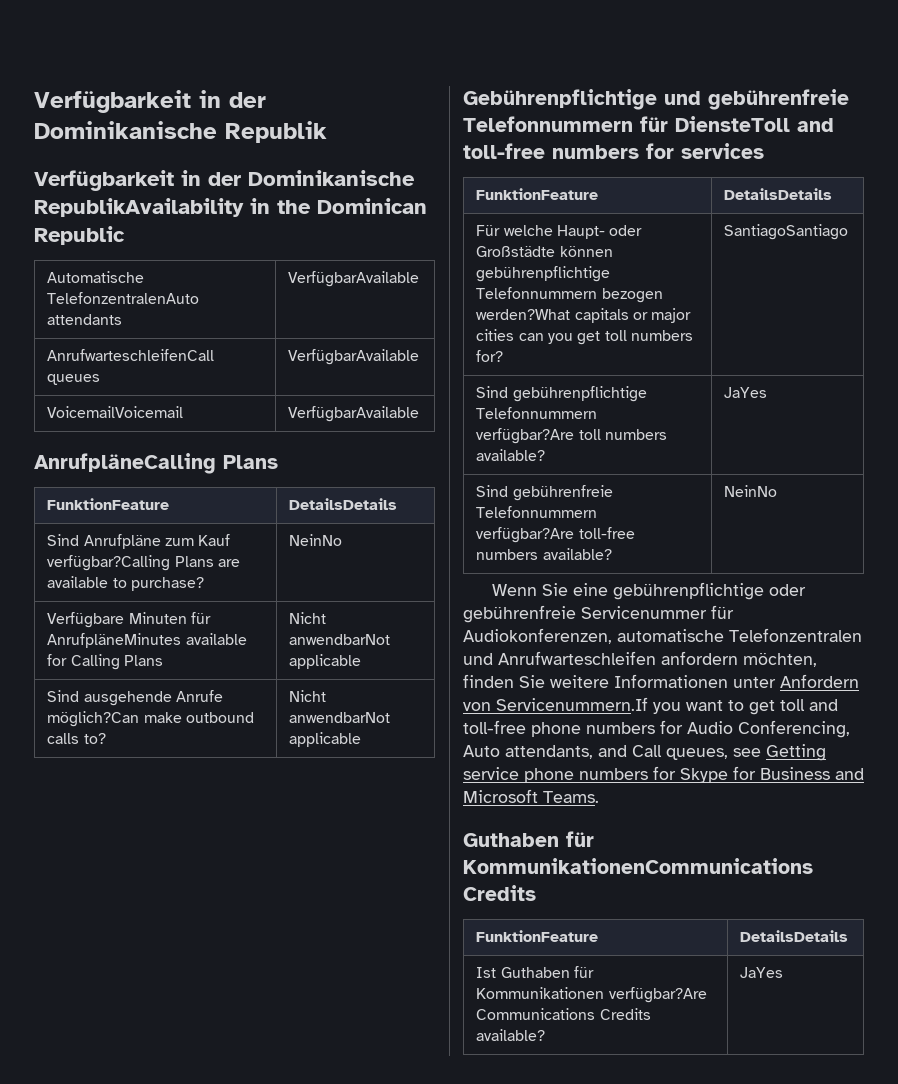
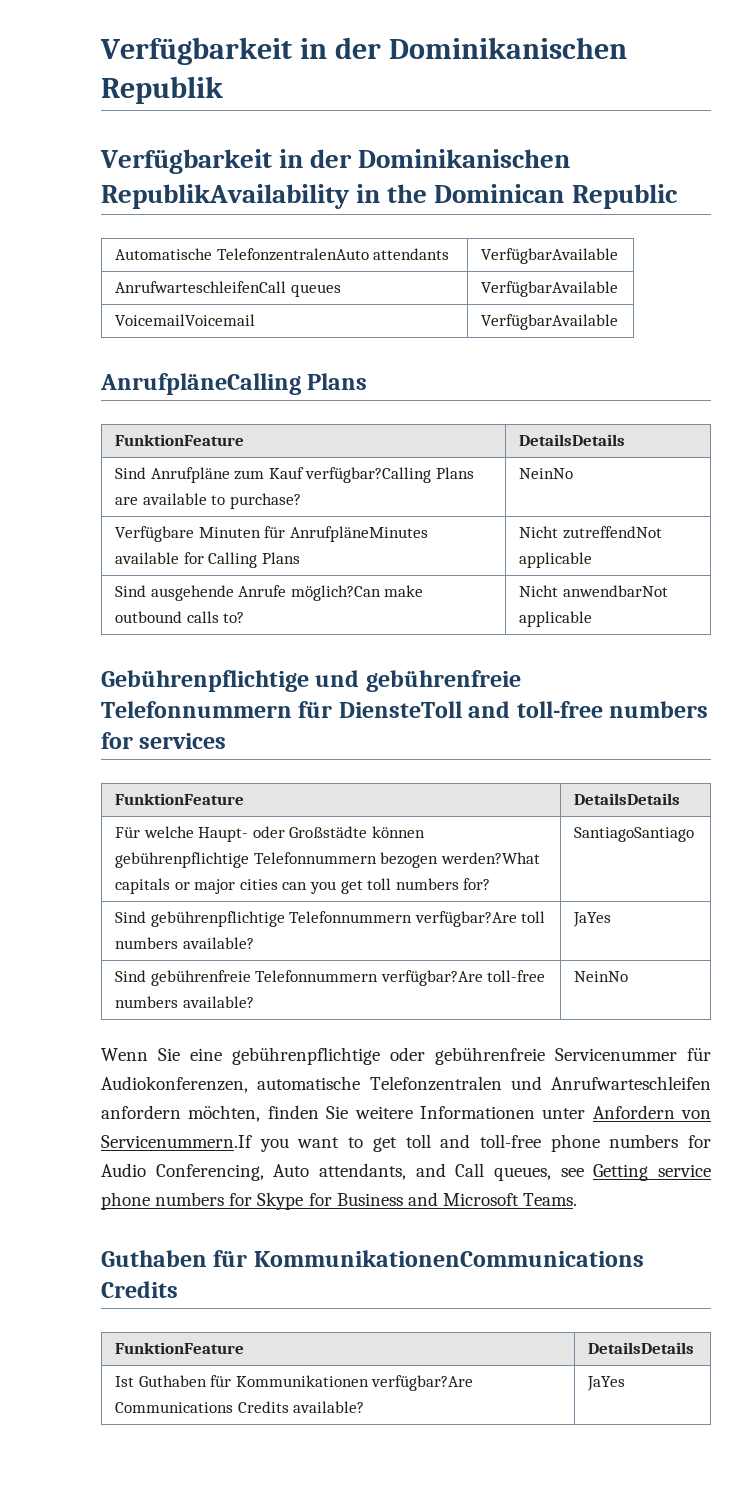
- Verfügbarkeit in der Dominikanische Republik
+ Verfügbarkeit in der Dominikanischen Republik
- Verfügbarkeit in der Dominikanische RepublikAvailability in the Dominican Republic
+ Verfügbarkeit in der Dominikanischen RepublikAvailability in the Dominican Republic
- Verfügbare Minuten für AnrufpläneMinutes available for Calling Plans | Nicht anwendbarNot applicable
+ Verfügbare Minuten für AnrufpläneMinutes available for Calling Plans | Nicht zutreffendNot applicable

